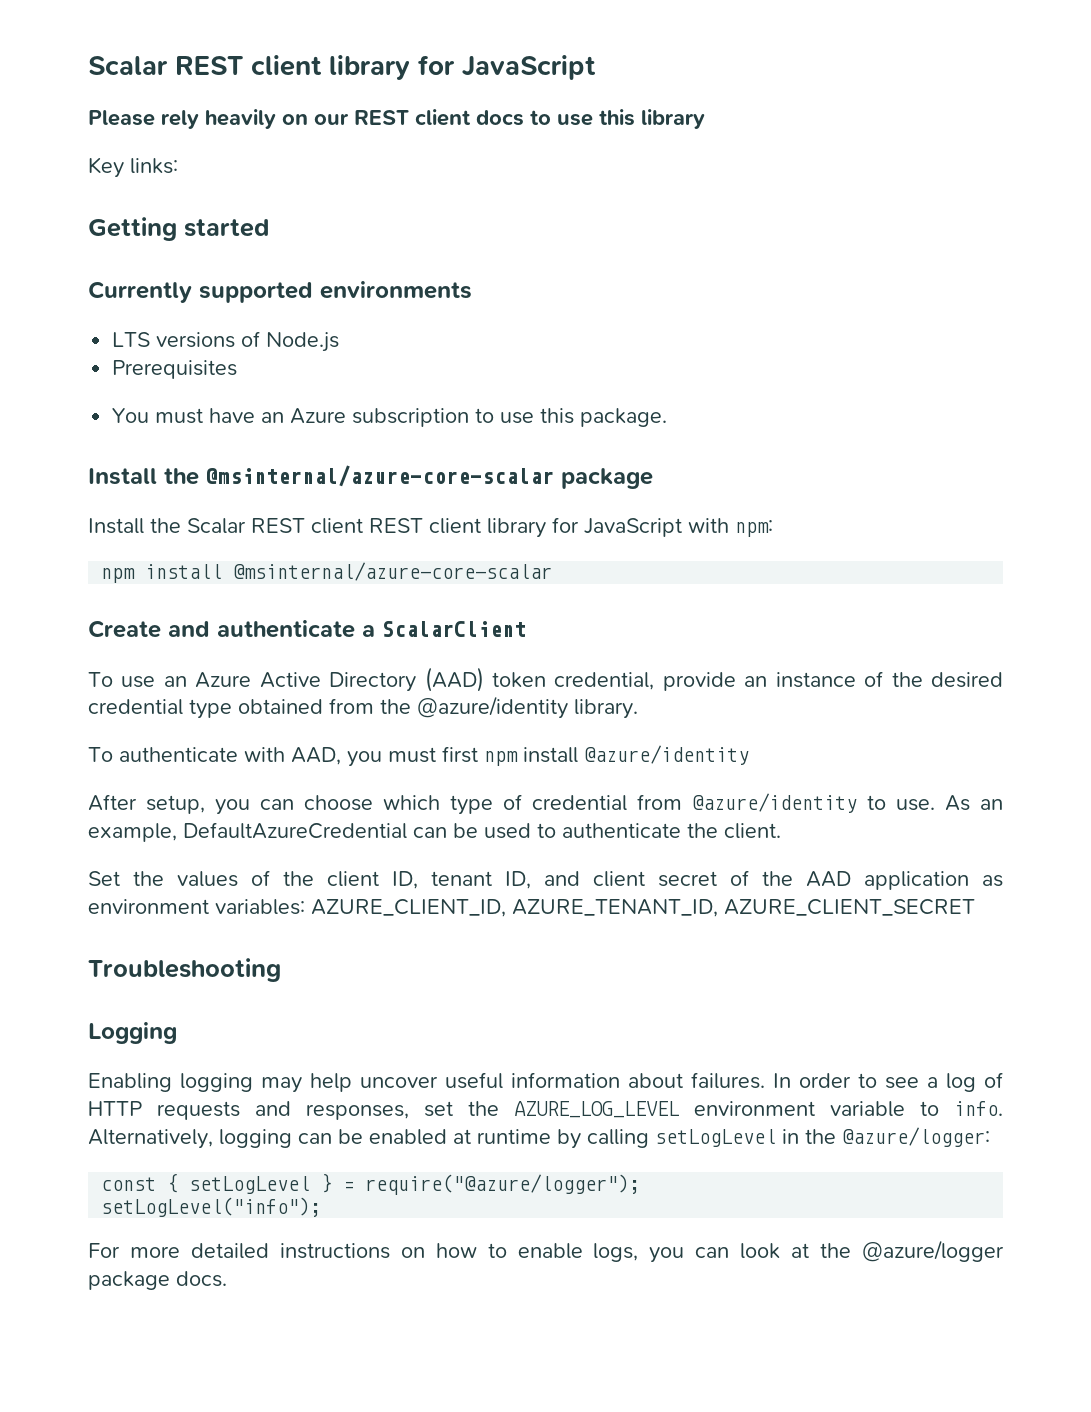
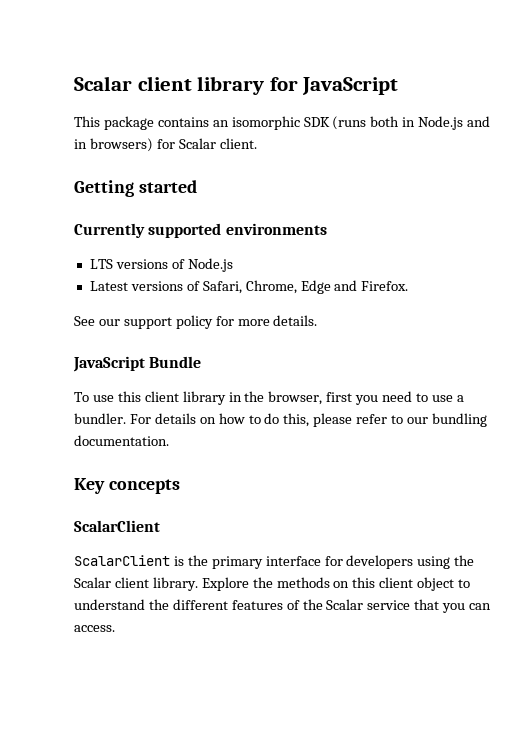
- Scalar REST client library for JavaScript
+ Scalar client library for JavaScript
- Please rely heavily on our REST client docs to use this library
- Key links:
+ This package contains an isomorphic SDK (runs both in Node.js and in browsers) for Scalar client.
- Prerequisites
- You must have an Azure subscription to use this package.
- Install the @msinternal/azure-core-scalar package
- Install the Scalar REST client REST client library for JavaScript with npm:
- npm install @msinternal/azure-core-scalar
- Create and authenticate a ScalarClient
- To use an Azure Active Directory (AAD) token credential, provide an instance of the desired credential type obtained from the @azure/identity library.
- To authenticate with AAD, you must first npm install @azure/identity
- After setup, you can choose which type of credential from @azure/identity to use. As an example, DefaultAzureCredential can be used to authenticate the client.
- Set the values of the client ID, tenant ID, and client secret of the AAD application as environment variables: AZURE_CLIENT_ID, AZURE_TENANT_ID, AZURE_CLIENT_SECRET
- Troubleshooting
- Logging
- Enabling logging may help uncover useful information about failures. In order to see a log of HTTP requests and responses, set the AZURE_LOG_LEVEL environment variable to info. Alternatively, logging can be enabled at runtime by calling setLogLevel in the @azure/logger:
- const { setLogLevel } = require("@azure/logger");
- setLogLevel("info");
- For more detailed instructions on how to enable logs, you can look at the @azure/logger package docs.
+ Latest versions of Safari, Chrome, Edge and Firefox.
+ See our support policy for more details.
+ JavaScript Bundle
+ To use this client library in the browser, first you need to use a bundler. For details on how to do this, please refer to our bundling documentation.
+ Key concepts
+ ScalarClient
+ ScalarClient is the primary interface for developers using the Scalar client library. Explore the methods on this client object to understand the different features of the Scalar service that you can access.

